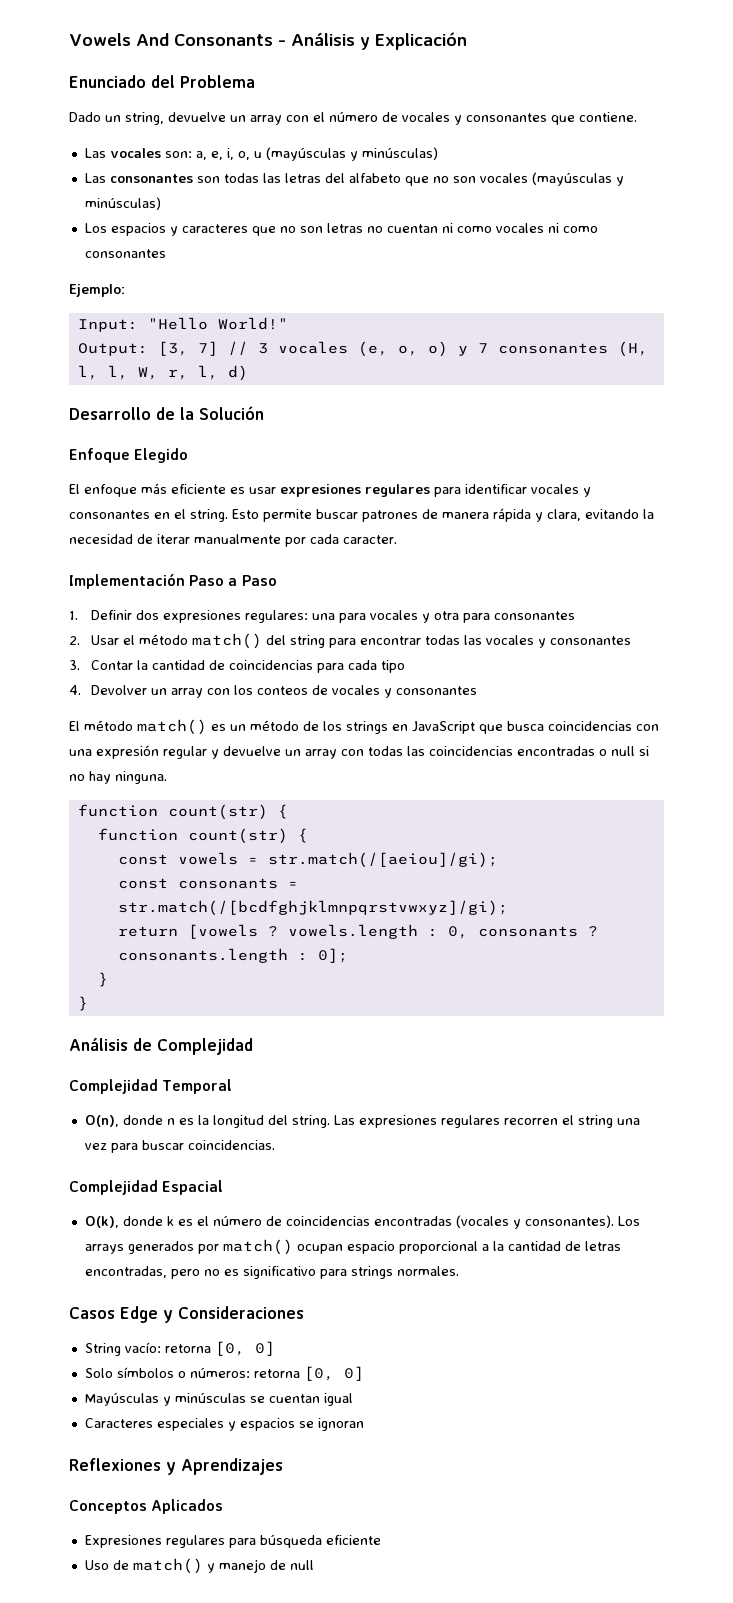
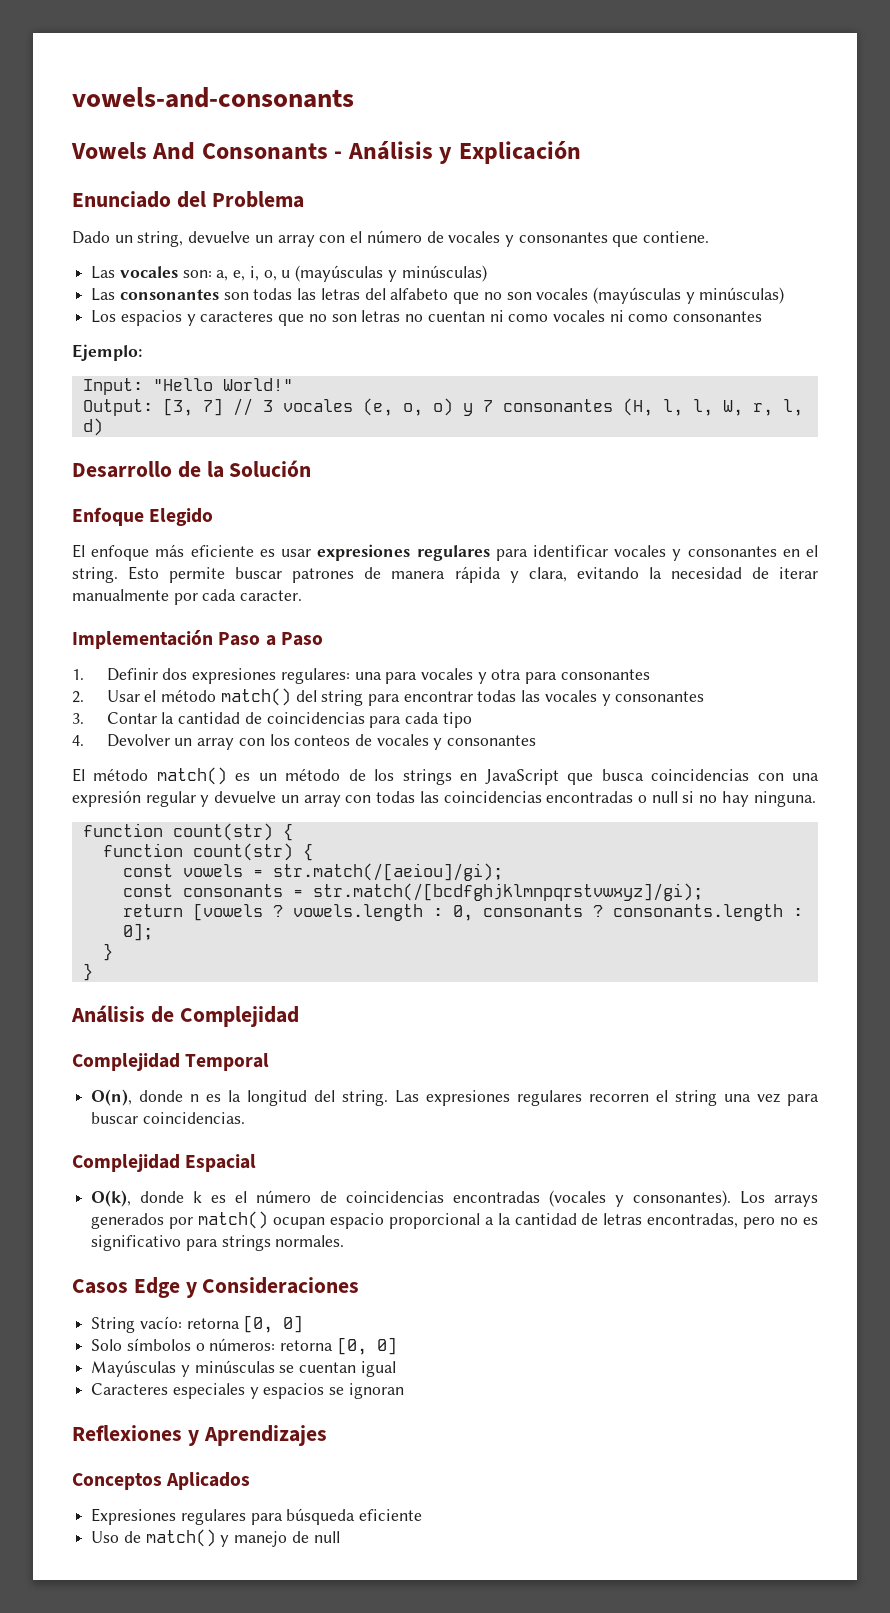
+ vowels-and-consonants

